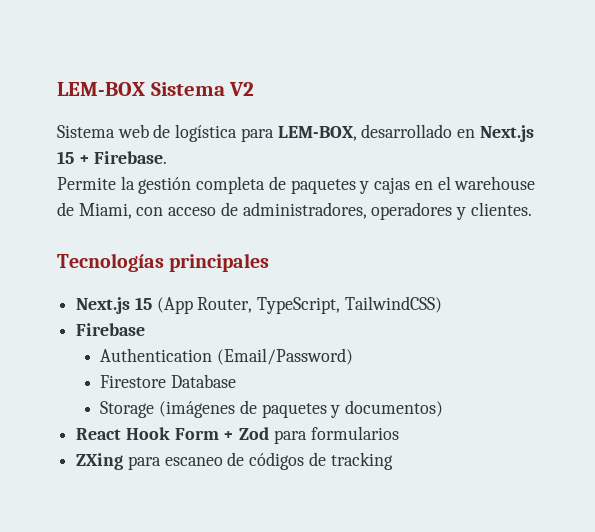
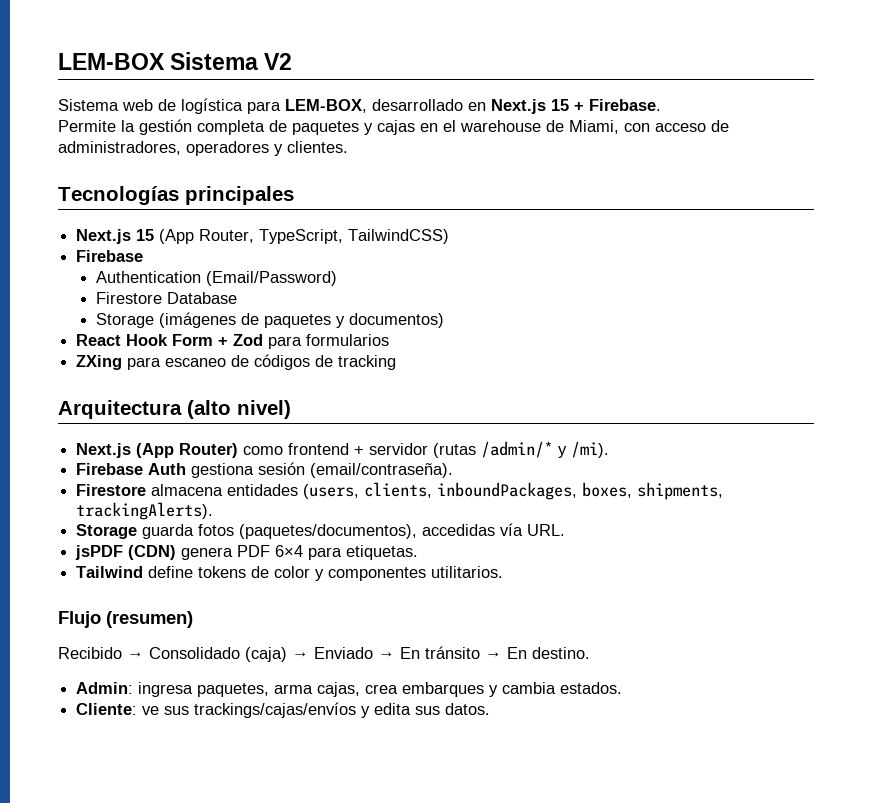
+ Arquitectura (alto nivel)
+ Next.js (App Router) como frontend + servidor (rutas /admin/* y /mi).
+ Firebase Auth gestiona sesión (email/contraseña).
+ Firestore almacena entidades (users, clients, inboundPackages, boxes, shipments, trackingAlerts).
+ Storage guarda fotos (paquetes/documentos), accedidas vía URL.
+ jsPDF (CDN) genera PDF 6×4 para etiquetas.
+ Tailwind define tokens de color y componentes utilitarios.
+ Flujo (resumen)
+ Recibido → Consolidado (caja) → Enviado → En tránsito → En destino.
+ Admin: ingresa paquetes, arma cajas, crea embarques y cambia estados.
+ Cliente: ve sus trackings/cajas/envíos y edita sus datos.

